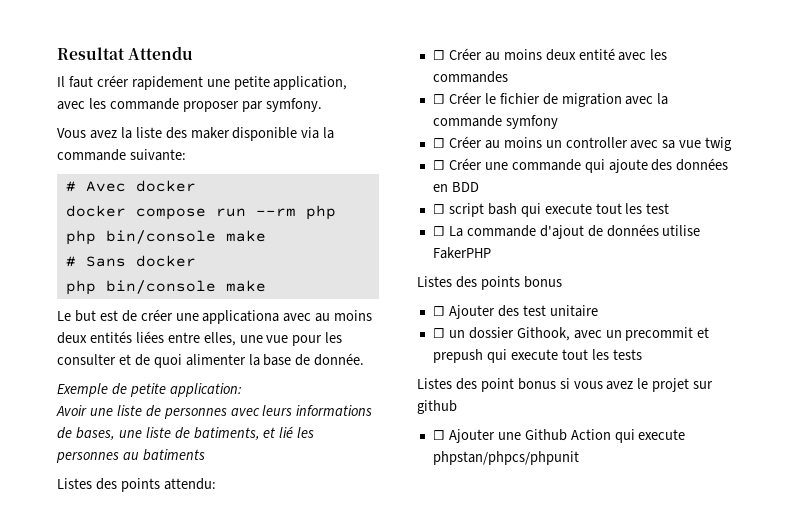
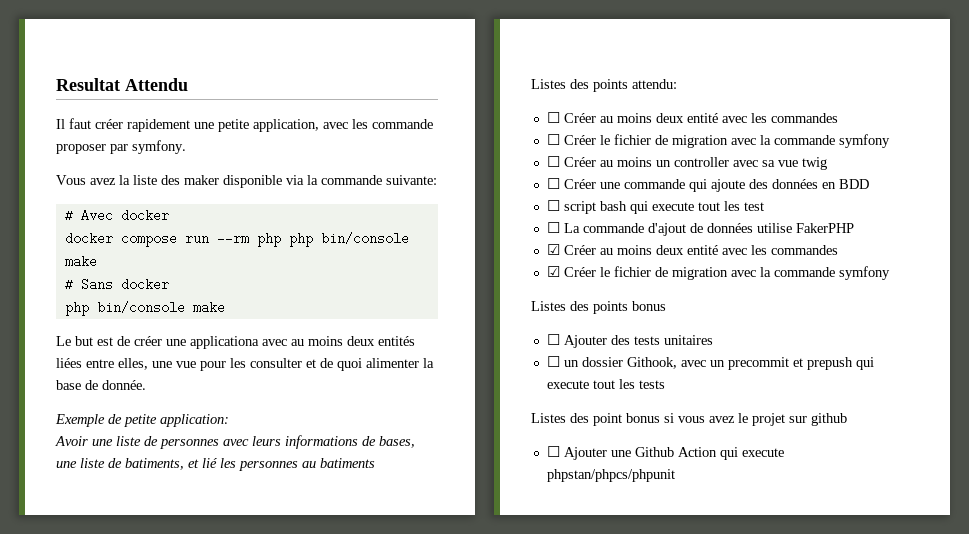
+ ☑ Créer au moins deux entité avec les commandes
+ ☑ Créer le fichier de migration avec la commande symfony
- ☐ Ajouter des test unitaire
+ ☐ Ajouter des tests unitaires

